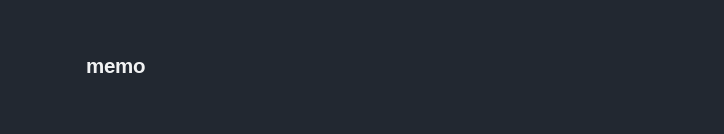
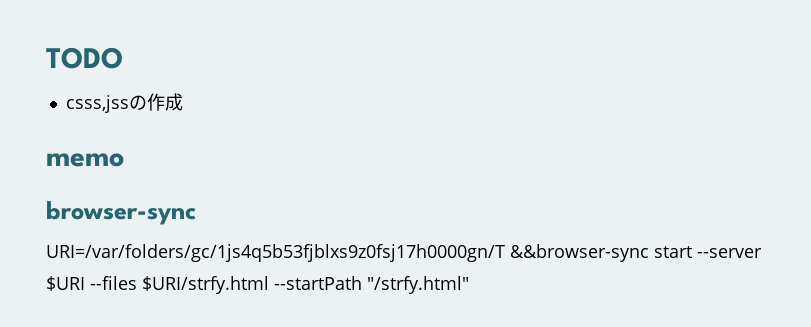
+ TODO
+ csss,jssの作成
  memo
+ browser-sync
+ URI=/var/folders/gc/1js4q5b53fjblxs9z0fsj17h0000gn/T &&browser-sync start --server $URI --files $URI/strfy.html --startPath "/strfy.html"

